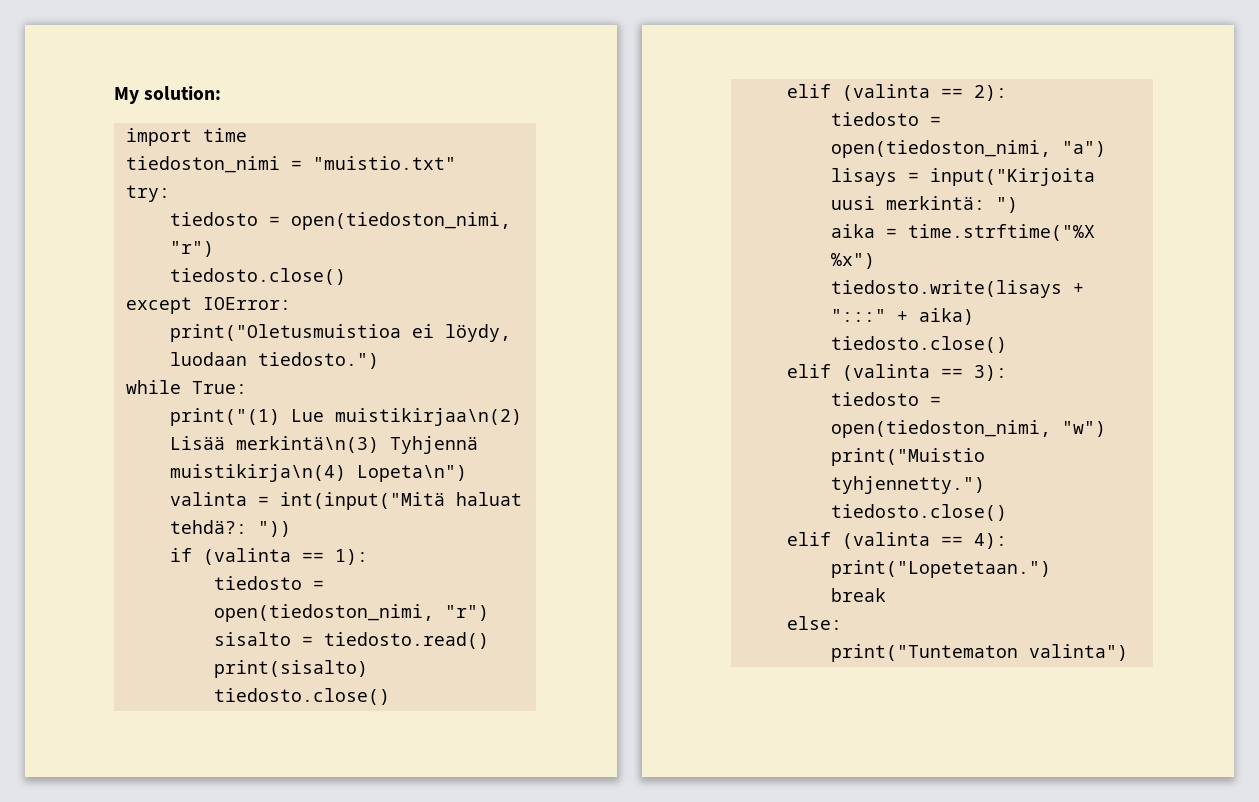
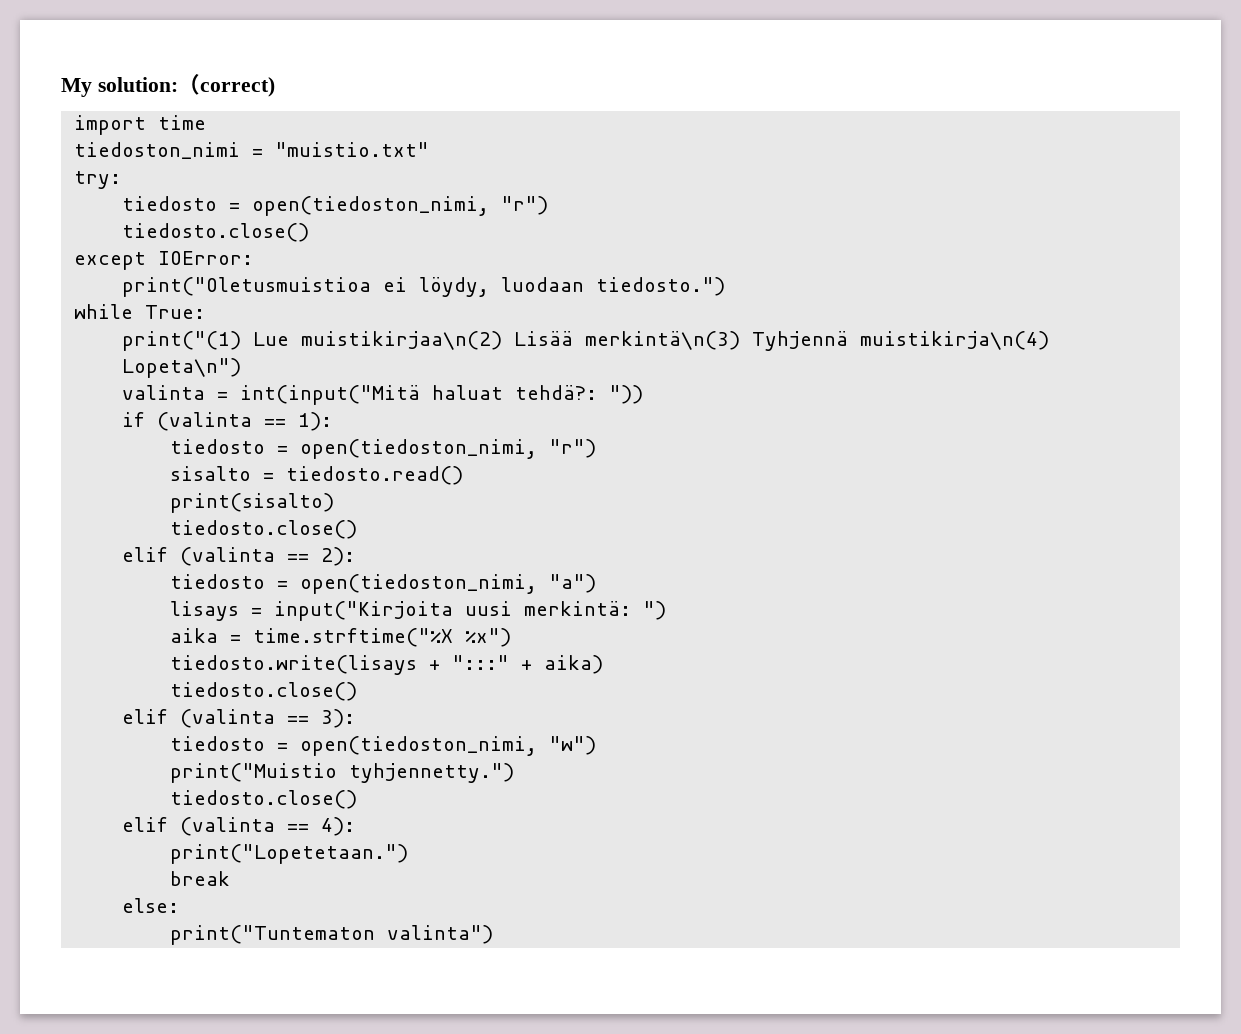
- My solution:
+ My solution:（correct)

